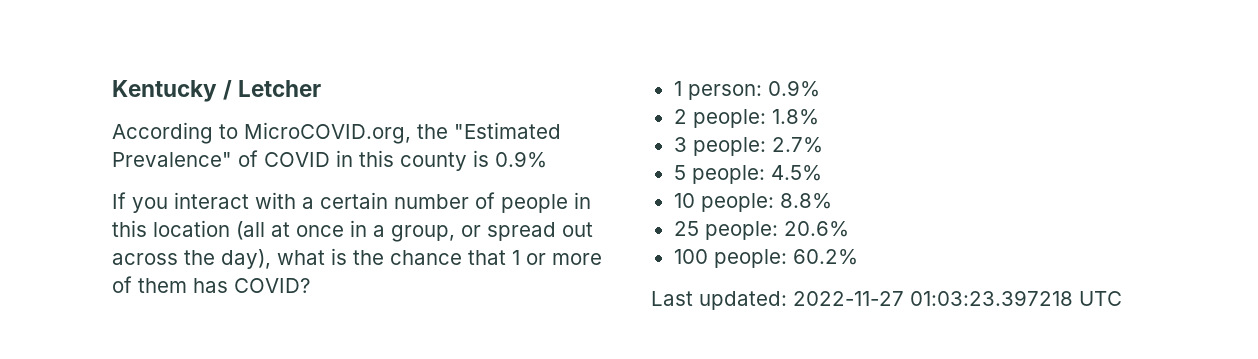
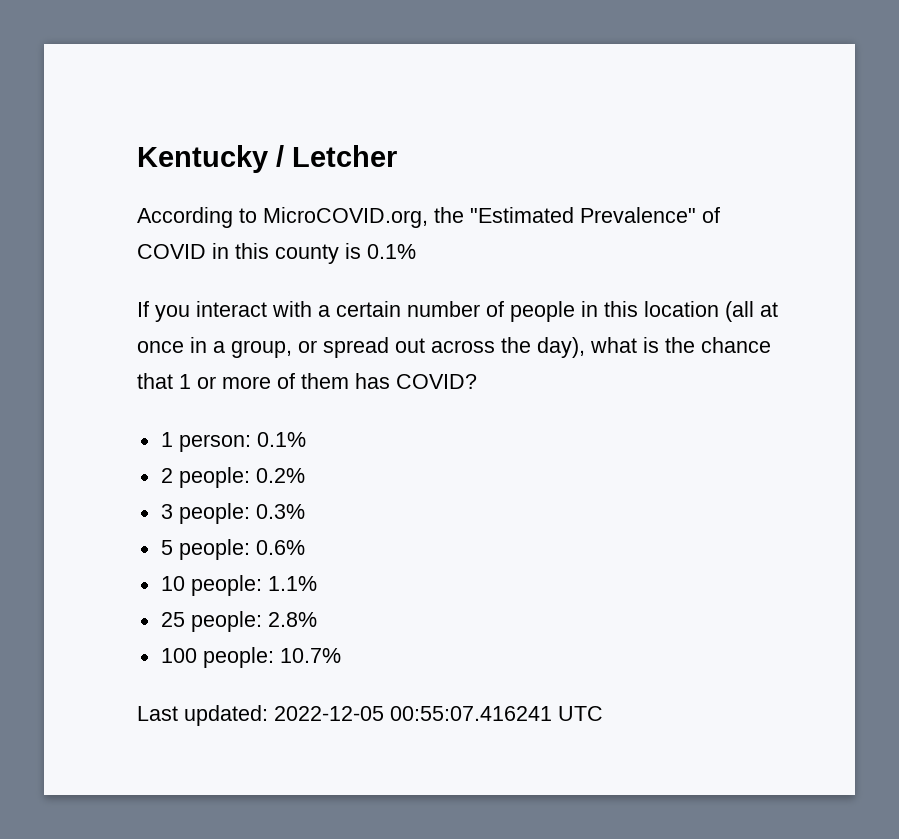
- According to MicroCOVID.org, the "Estimated Prevalence" of COVID in this county is 0.9%
+ According to MicroCOVID.org, the "Estimated Prevalence" of COVID in this county is 0.1%
- 1 person: 0.9%
+ 1 person: 0.1%
- 2 people: 1.8%
+ 2 people: 0.2%
- 3 people: 2.7%
+ 3 people: 0.3%
- 5 people: 4.5%
+ 5 people: 0.6%
- 10 people: 8.8%
+ 10 people: 1.1%
- 25 people: 20.6%
+ 25 people: 2.8%
- 100 people: 60.2%
+ 100 people: 10.7%
- Last updated: 2022-11-27 01:03:23.397218 UTC
+ Last updated: 2022-12-05 00:55:07.416241 UTC

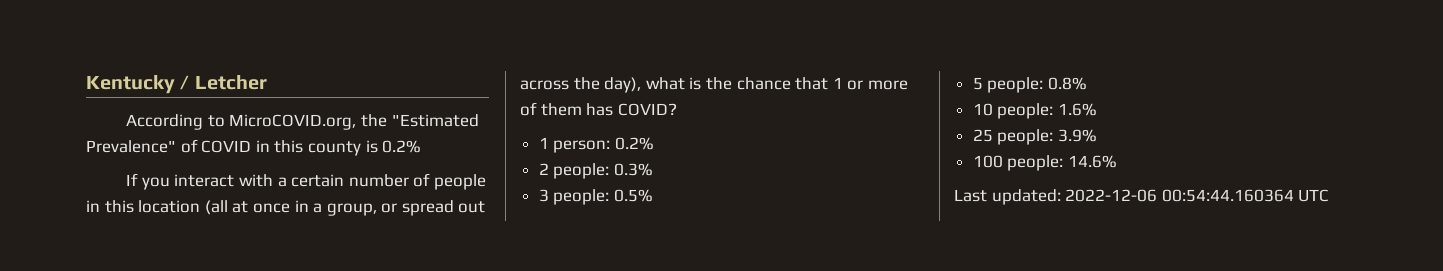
- According to MicroCOVID.org, the "Estimated Prevalence" of COVID in this county is 0.1%
+ According to MicroCOVID.org, the "Estimated Prevalence" of COVID in this county is 0.2%
- 1 person: 0.1%
+ 1 person: 0.2%
- 2 people: 0.2%
+ 2 people: 0.3%
- 3 people: 0.3%
+ 3 people: 0.5%
- 5 people: 0.6%
+ 5 people: 0.8%
- 10 people: 1.1%
+ 10 people: 1.6%
- 25 people: 2.8%
+ 25 people: 3.9%
- 100 people: 10.7%
+ 100 people: 14.6%
- Last updated: 2022-12-05 00:55:07.416241 UTC
+ Last updated: 2022-12-06 00:54:44.160364 UTC

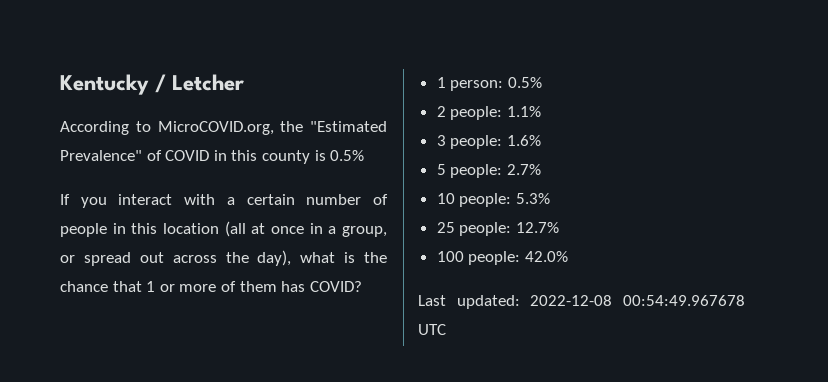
- According to MicroCOVID.org, the "Estimated Prevalence" of COVID in this county is 0.2%
+ According to MicroCOVID.org, the "Estimated Prevalence" of COVID in this county is 0.5%
- 1 person: 0.2%
+ 1 person: 0.5%
- 2 people: 0.3%
+ 2 people: 1.1%
- 3 people: 0.5%
+ 3 people: 1.6%
- 5 people: 0.8%
+ 5 people: 2.7%
- 10 people: 1.6%
+ 10 people: 5.3%
- 25 people: 3.9%
+ 25 people: 12.7%
- 100 people: 14.6%
+ 100 people: 42.0%
- Last updated: 2022-12-06 00:54:44.160364 UTC
+ Last updated: 2022-12-08 00:54:49.967678 UTC

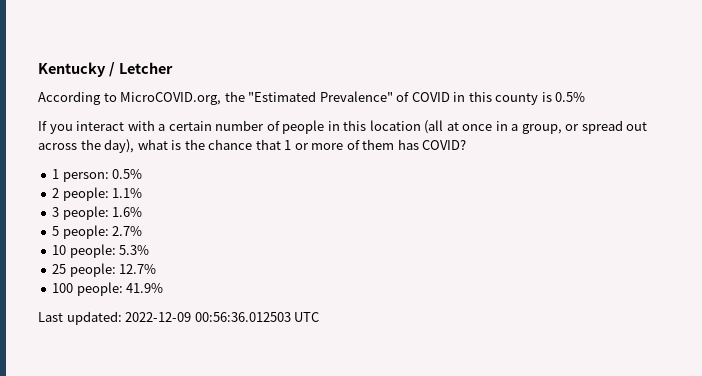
- 100 people: 42.0%
+ 100 people: 41.9%
- Last updated: 2022-12-08 00:54:49.967678 UTC
+ Last updated: 2022-12-09 00:56:36.012503 UTC

